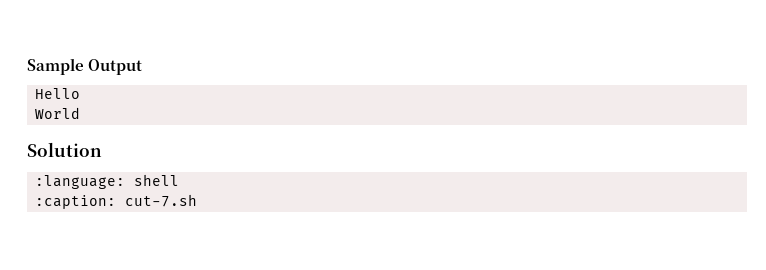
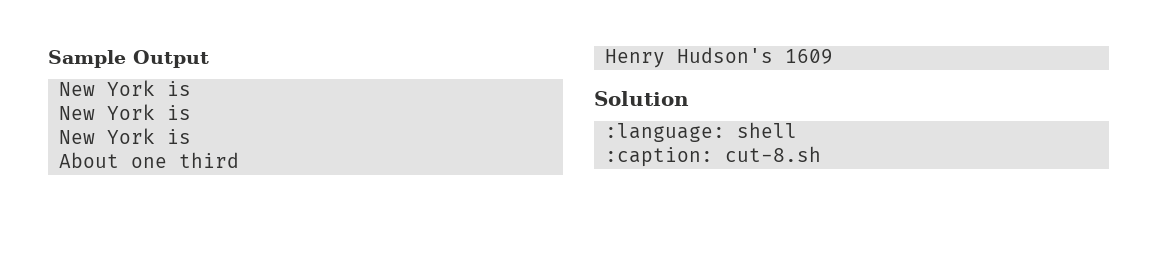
  Sample Output
- Hello
- World
+ New York is
+ New York is
+ New York is
+ About one third
+ Henry Hudson's 1609
- :caption: cut-7.sh
+ :caption: cut-8.sh

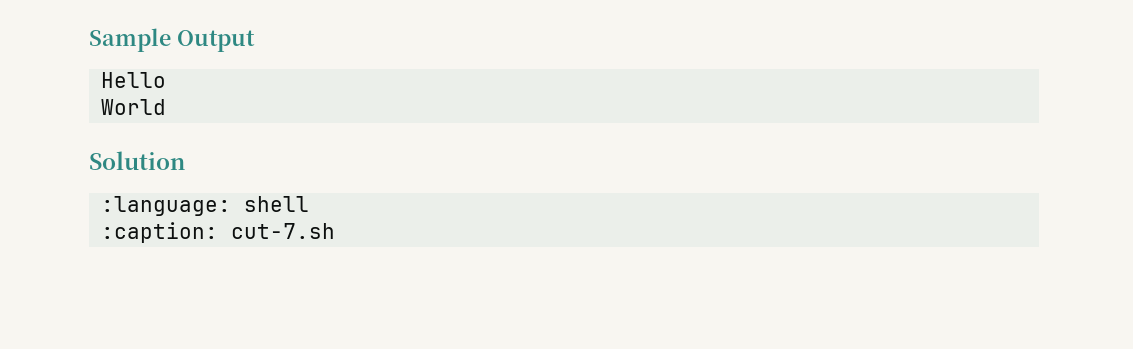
  Sample Output
- New York is
- New York is
- New York is
- About one third
- Henry Hudson's 1609
+ Hello
+ World
- :caption: cut-8.sh
+ :caption: cut-7.sh

